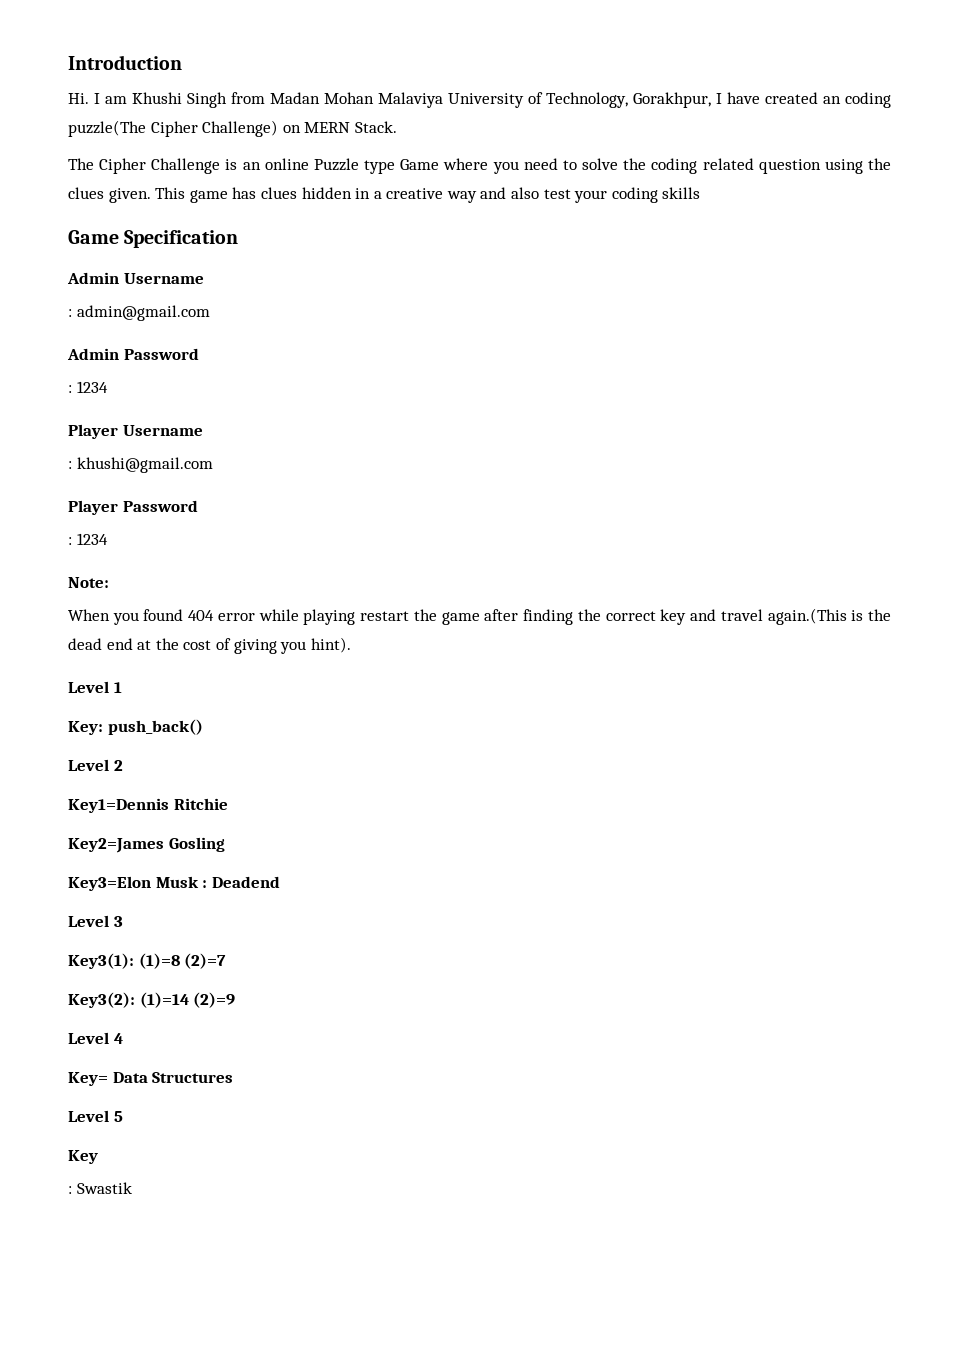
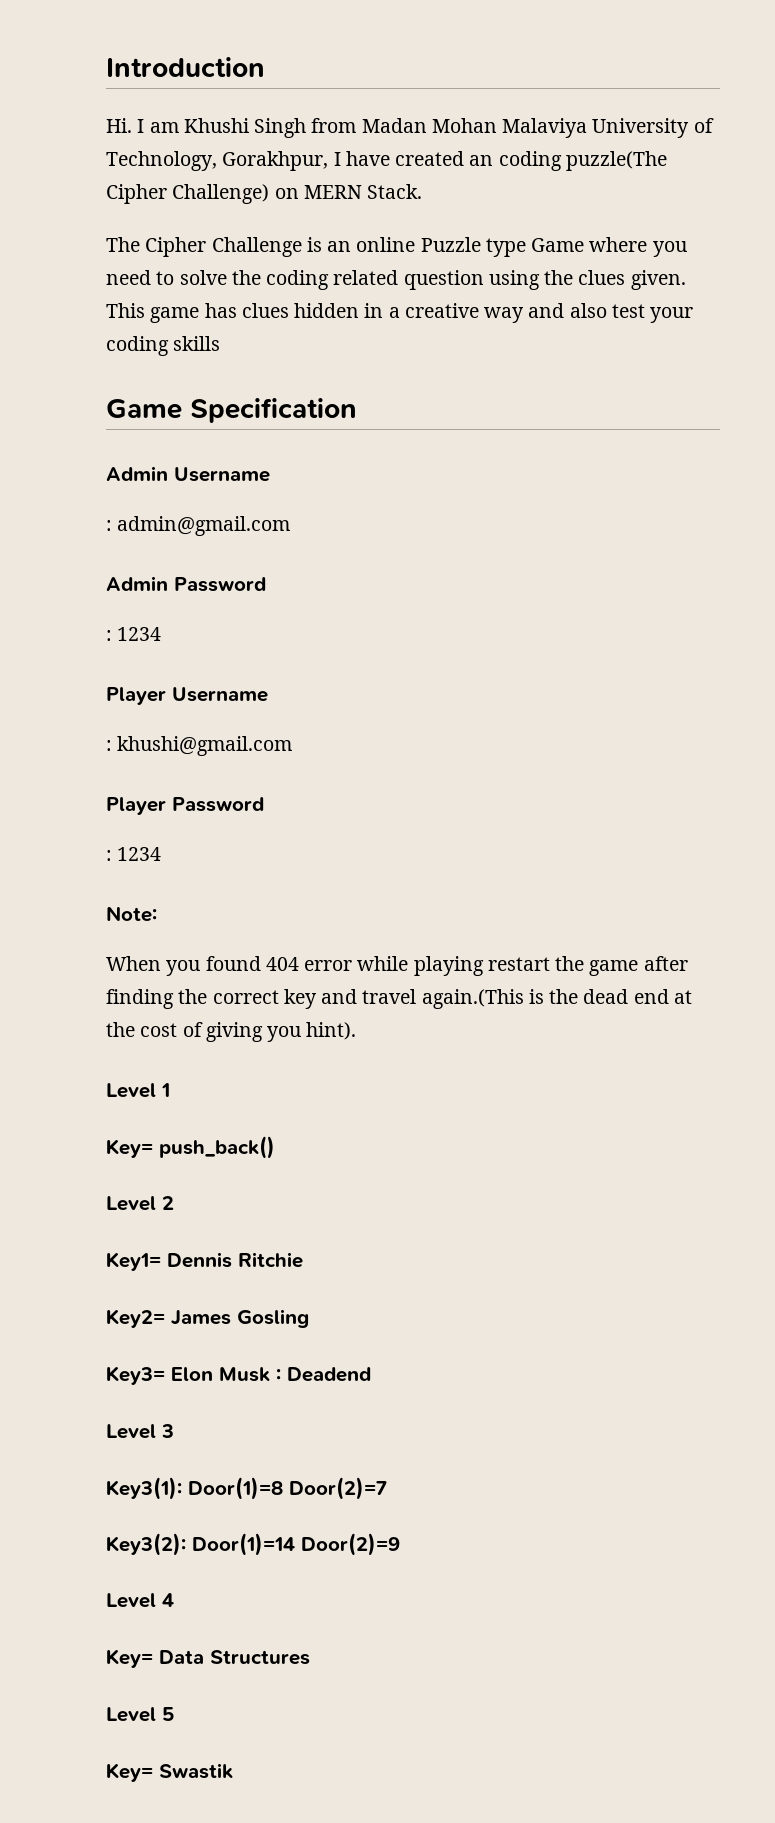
- Key: push_back()
+ Key= push_back()
- Key1=Dennis Ritchie
+ Key1= Dennis Ritchie
- Key2=James Gosling
+ Key2= James Gosling
- Key3=Elon Musk : Deadend
+ Key3= Elon Musk : Deadend
- Key3(1): (1)=8 (2)=7
+ Key3(1): Door(1)=8 Door(2)=7
- Key3(2): (1)=14 (2)=9
+ Key3(2): Door(1)=14 Door(2)=9
- Key
- : Swastik
+ Key= Swastik

